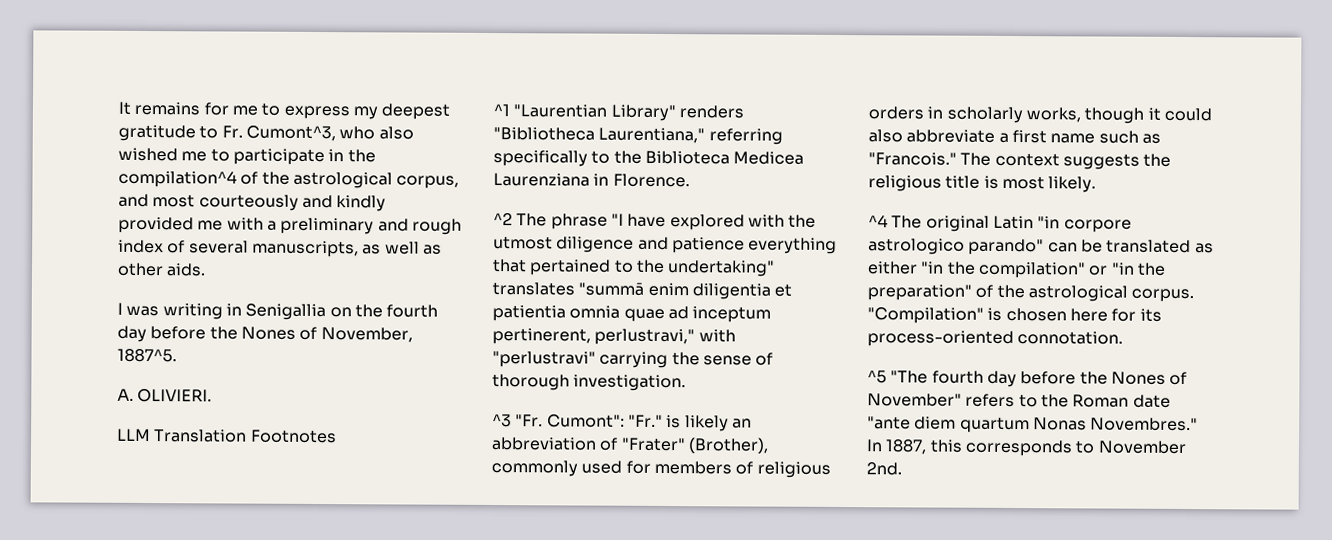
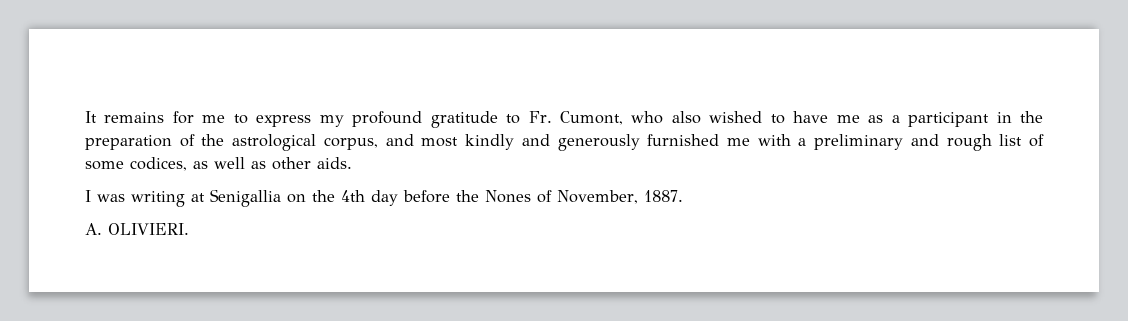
- It remains for me to express my deepest gratitude to Fr. Cumont^3, who also wished me to participate in the compilation^4 of the astrological corpus, and most courteously and kindly provided me with a preliminary and rough index of several manuscripts, as well as other aids.
+ It remains for me to express my profound gratitude to Fr. Cumont, who also wished to have me as a participant in the preparation of the astrological corpus, and most kindly and generously furnished me with a preliminary and rough list of some codices, as well as other aids.
- I was writing in Senigallia on the fourth day before the Nones of November, 1887^5.
+ I was writing at Senigallia on the 4th day before the Nones of November, 1887.
- LLM Translation Footnotes
- ^1 "Laurentian Library" renders "Bibliotheca Laurentiana," referring specifically to the Biblioteca Medicea Laurenziana in Florence.
- ^2 The phrase "I have explored with the utmost diligence and patience everything that pertained to the undertaking" translates "summā enim diligentia et patientia omnia quae ad inceptum pertinerent, perlustravi," with "perlustravi" carrying the sense of thorough investigation.
- ^3 "Fr. Cumont": "Fr." is likely an abbreviation of "Frater" (Brother), commonly used for members of religious orders in scholarly works, though it could also abbreviate a first name such as "Francois." The context suggests the religious title is most likely.
- ^4 The original Latin "in corpore astrologico parando" can be translated as either "in the compilation" or "in the preparation" of the astrological corpus. "Compilation" is chosen here for its process-oriented connotation.
- ^5 "The fourth day before the Nones of November" refers to the Roman date "ante diem quartum Nonas Novembres." In 1887, this corresponds to November 2nd.

